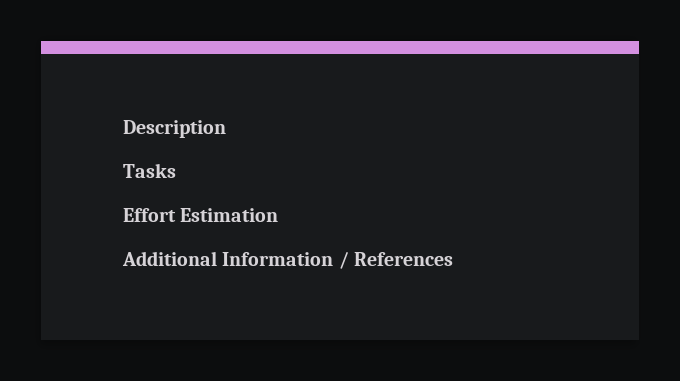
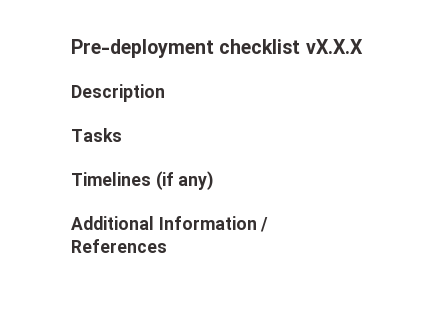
+ Pre-deployment checklist vX.X.X
- Effort Estimation
+ Timelines (if any)

